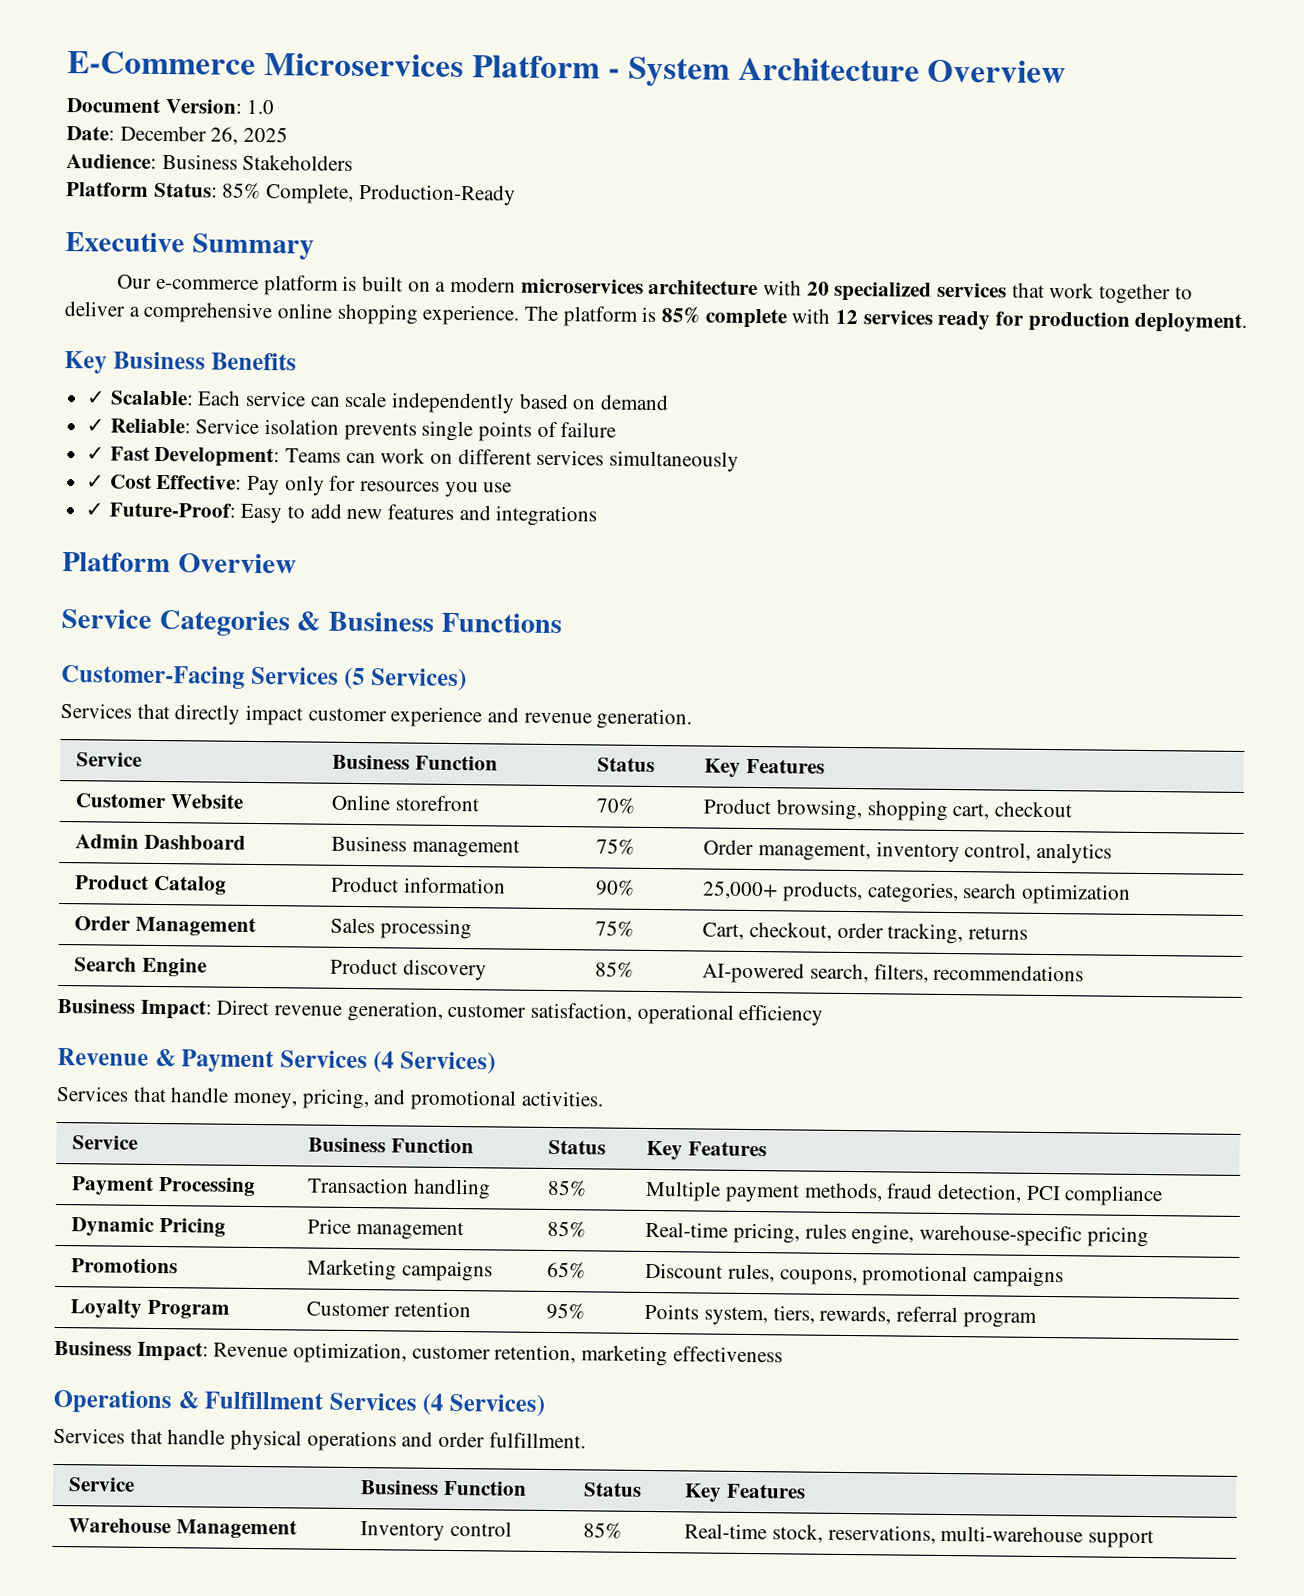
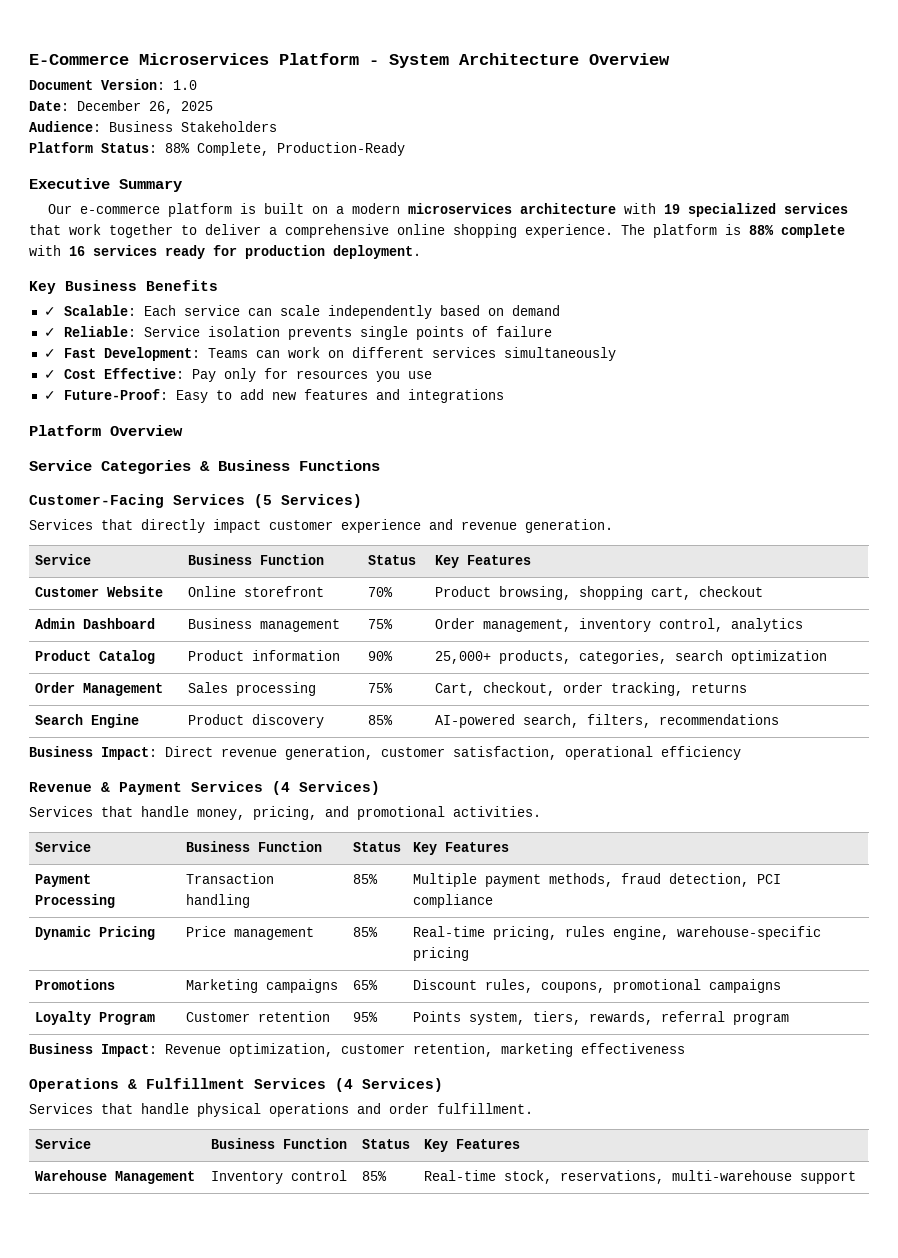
- Platform Status: 85% Complete, Production-Ready
+ Platform Status: 88% Complete, Production-Ready
- Our e-commerce platform is built on a modern microservices architecture with 20 specialized services that work together to deliver a comprehensive online shopping experience.
+ Our e-commerce platform is built on a modern microservices architecture with 19 specialized services that work together to deliver a comprehensive online shopping experience.
- The platform is 85% complete with 12 services ready for production deployment.
+ The platform is 88% complete with 16 services ready for production deployment.

